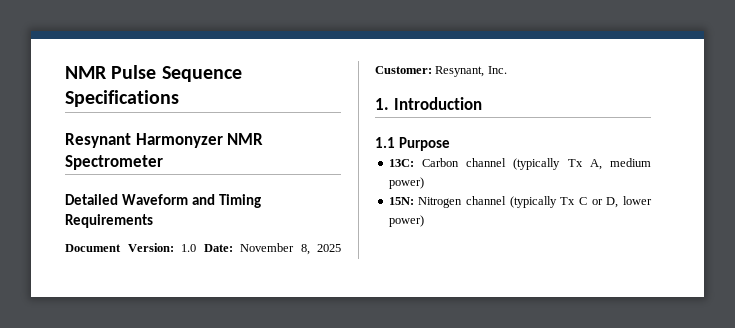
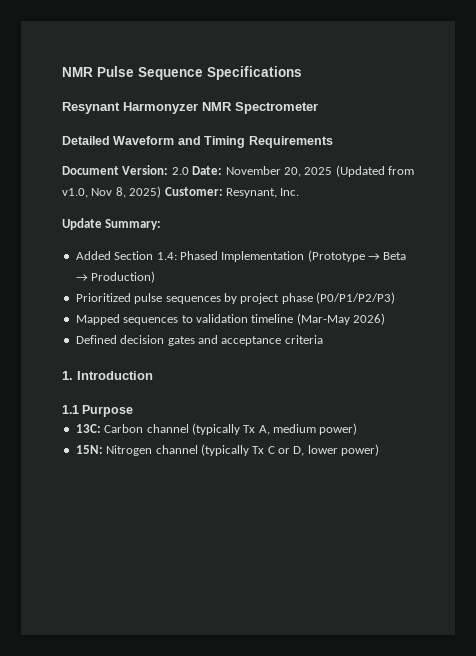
- Document Version: 1.0 Date: November 8, 2025 Customer: Resynant, Inc.
+ Document Version: 2.0 Date: November 20, 2025 (Updated from v1.0, Nov 8, 2025) Customer: Resynant, Inc.
+ Update Summary:
+ Added Section 1.4: Phased Implementation (Prototype → Beta → Production)
+ Prioritized pulse sequences by project phase (P0/P1/P2/P3)
+ Mapped sequences to validation timeline (Mar-May 2026)
+ Defined decision gates and acceptance criteria

